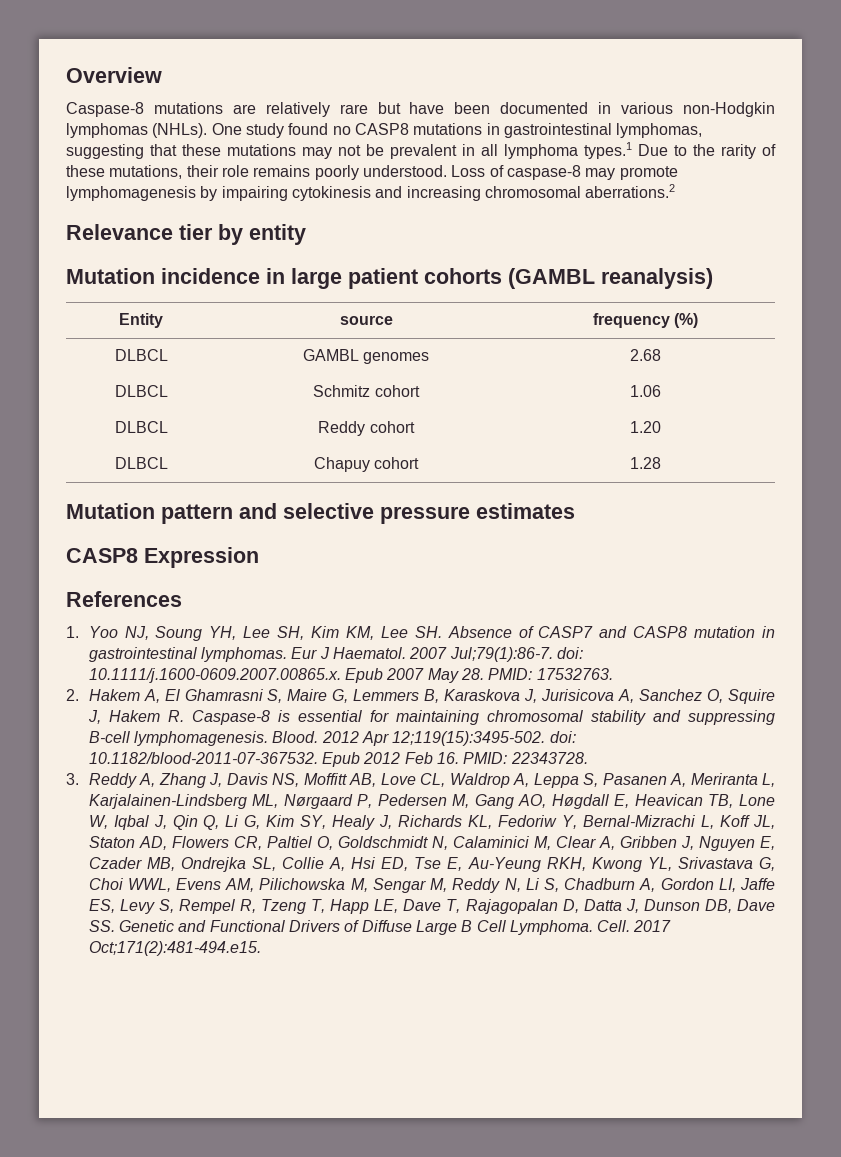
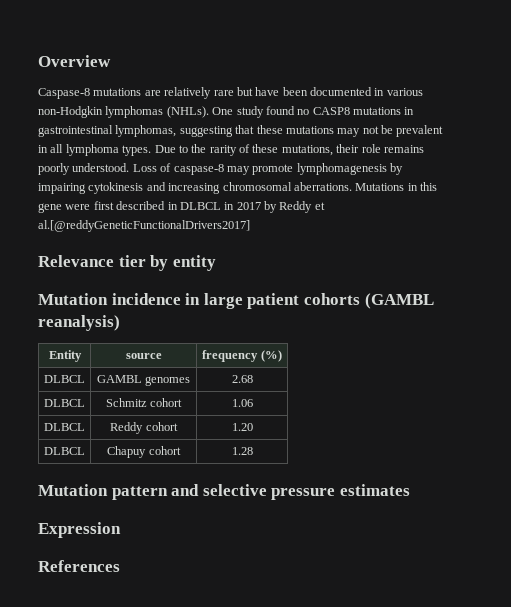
- One study found no CASP8 mutations in gastrointestinal lymphomas, suggesting that these mutations may not be prevalent in all lymphoma types.1 Due to the rarity of these mutations, their role remains poorly understood.
+ One study found no CASP8 mutations in gastrointestinal lymphomas, suggesting that these mutations may not be prevalent in all lymphoma types. Due to the rarity of these mutations, their role remains poorly understood.
- Loss of caspase-8 may promote lymphomagenesis by impairing cytokinesis and increasing chromosomal aberrations.2
+ Loss of caspase-8 may promote lymphomagenesis by impairing cytokinesis and increasing chromosomal aberrations. Mutations in this gene were first described in DLBCL in 2017 by Reddy et al.[@reddyGeneticFunctionalDrivers2017]
- CASP8 Expression
+ Expression
- 1. Yoo NJ, Soung YH, Lee SH, Kim KM, Lee SH. Absence of CASP7 and CASP8 mutation in gastrointestinal lymphomas. Eur J Haematol. 2007 Jul;79(1):86-7. doi: 10.1111/j.1600-0609.2007.00865.x. Epub 2007 May 28. PMID: 17532763.
- 2. Hakem A, El Ghamrasni S, Maire G, Lemmers B, Karaskova J, Jurisicova A, Sanchez O, Squire J, Hakem R. Caspase-8 is essential for maintaining chromosomal stability and suppressing B-cell lymphomagenesis. Blood. 2012 Apr 12;119(15):3495-502. doi: 10.1182/blood-2011-07-367532. Epub 2012 Feb 16. PMID: 22343728.
- 3. Reddy A, Zhang J, Davis NS, Moffitt AB, Love CL, Waldrop A, Leppa S, Pasanen A, Meriranta L, Karjalainen-Lindsberg ML, Nørgaard P, Pedersen M, Gang AO, Høgdall E, Heavican TB, Lone W, Iqbal J, Qin Q, Li G, Kim SY, Healy J, Richards KL, Fedoriw Y, Bernal-Mizrachi L, Koff JL, Staton AD, Flowers CR, Paltiel O, Goldschmidt N, Calaminici M, Clear A, Gribben J, Nguyen E, Czader MB, Ondrejka SL, Collie A, Hsi ED, Tse E, Au-Yeung RKH, Kwong YL, Srivastava G, Choi WWL, Evens AM, Pilichowska M, Sengar M, Reddy N, Li S, Chadburn A, Gordon LI, Jaffe ES, Levy S, Rempel R, Tzeng T, Happ LE, Dave T, Rajagopalan D, Datta J, Dunson DB, Dave SS. Genetic and Functional Drivers of Diffuse Large B Cell Lymphoma. Cell. 2017 Oct;171(2):481-494.e15.

